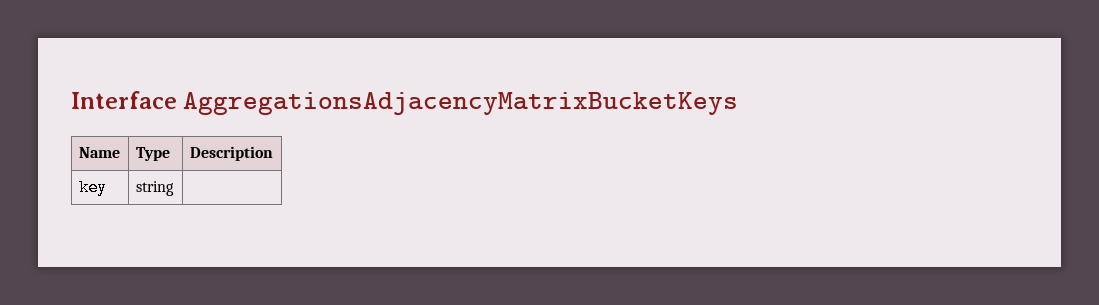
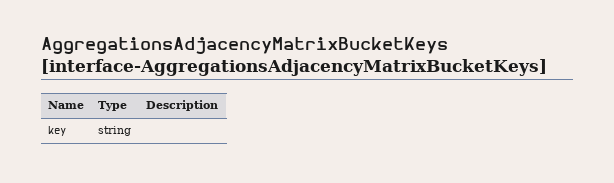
- Interface AggregationsAdjacencyMatrixBucketKeys
+ AggregationsAdjacencyMatrixBucketKeys [interface-AggregationsAdjacencyMatrixBucketKeys]

